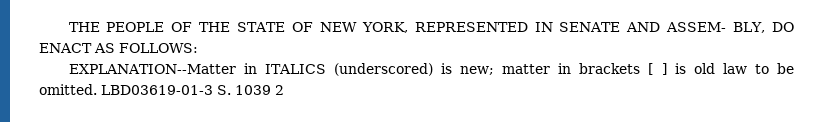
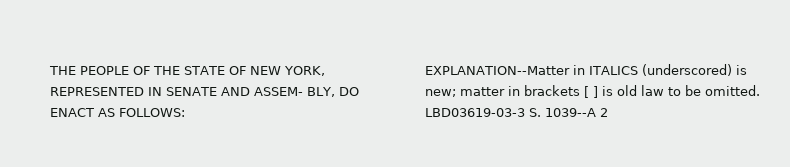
- LBD03619-01-3 S. 1039 2
+ LBD03619-03-3 S. 1039--A 2

